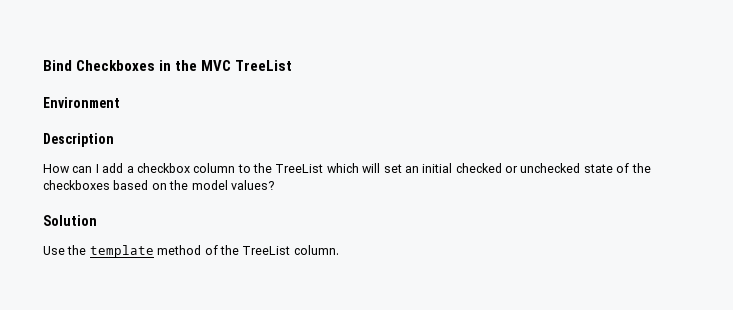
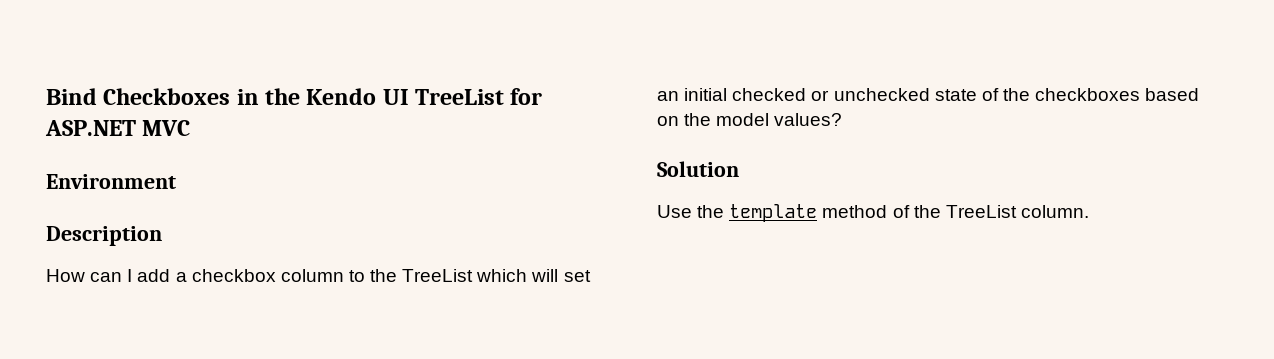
- Bind Checkboxes in the MVC TreeList
+ Bind Checkboxes in the Kendo UI TreeList for ASP.NET MVC

